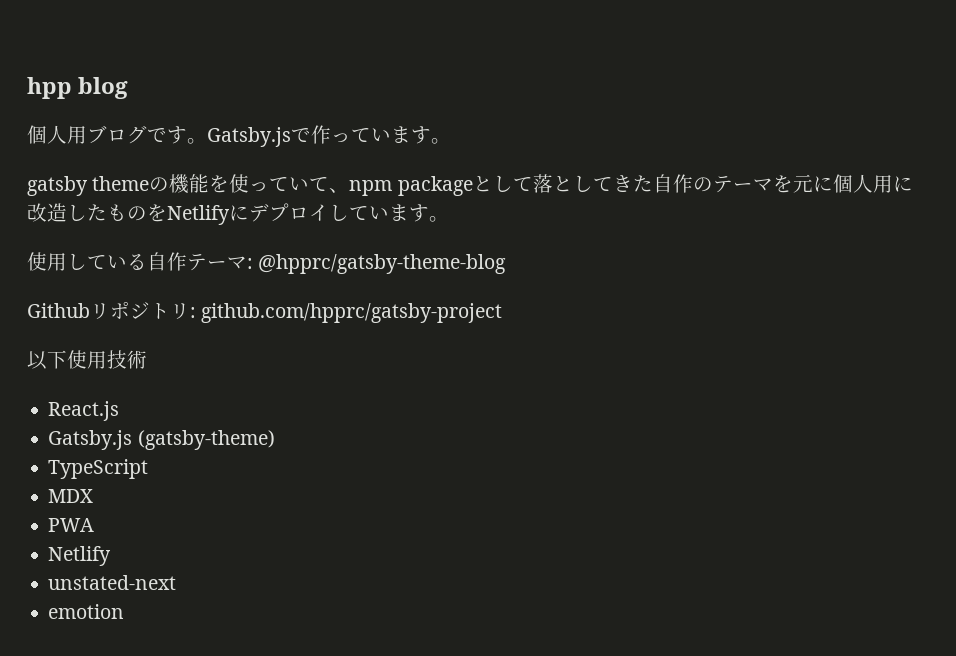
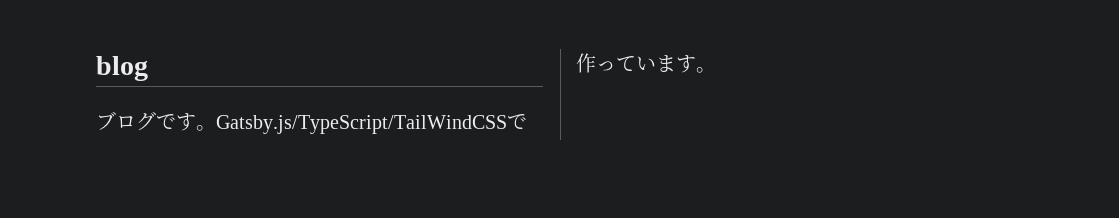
- hpp blog
+ blog
- 個人用ブログです。
+ ブログです。
- Gatsby.jsで作っています。
+ Gatsby.js/TypeScript/TailWindCSSで作っています。
- gatsby themeの機能を使っていて、npm packageとして落としてきた自作のテーマを元に個人用に改造したものをNetlifyにデプロイしています。
- 使用している自作テーマ: @hpprc/gatsby-theme-blog
- Githubリポジトリ: github.com/hpprc/gatsby-project
- 以下使用技術
- React.js
- Gatsby.js (gatsby-theme)
- TypeScript
- MDX
- PWA
- Netlify
- unstated-next
- emotion

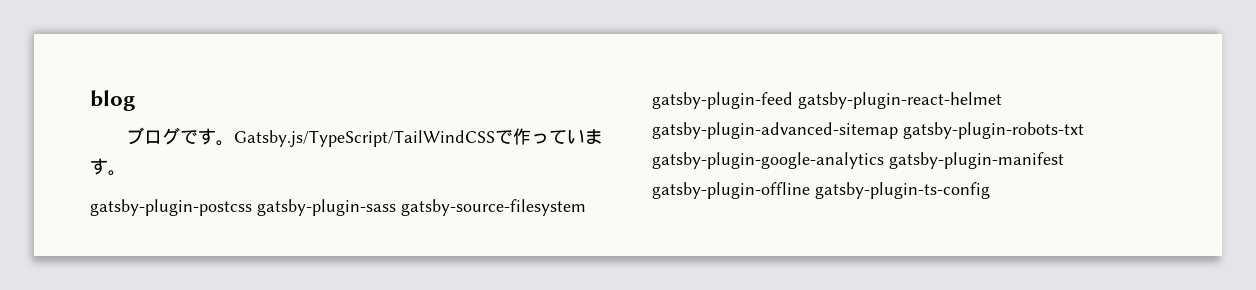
+ gatsby-plugin-postcss gatsby-plugin-sass gatsby-source-filesystem gatsby-plugin-feed gatsby-plugin-react-helmet gatsby-plugin-advanced-sitemap gatsby-plugin-robots-txt gatsby-plugin-google-analytics gatsby-plugin-manifest gatsby-plugin-offline gatsby-plugin-ts-config

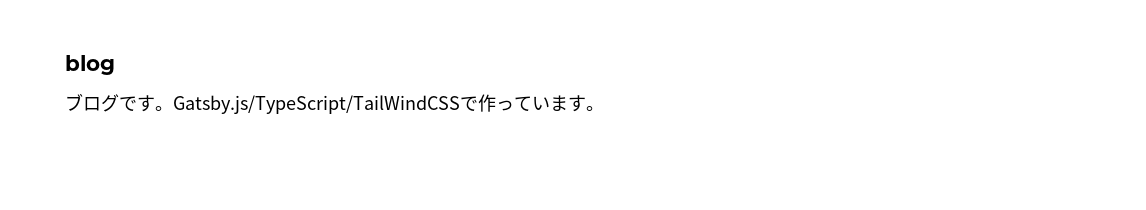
- gatsby-plugin-postcss gatsby-plugin-sass gatsby-source-filesystem gatsby-plugin-feed gatsby-plugin-react-helmet gatsby-plugin-advanced-sitemap gatsby-plugin-robots-txt gatsby-plugin-google-analytics gatsby-plugin-manifest gatsby-plugin-offline gatsby-plugin-ts-config

